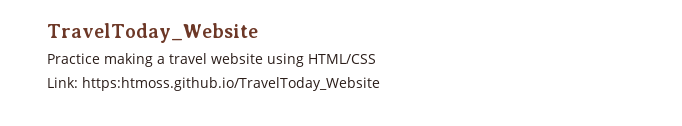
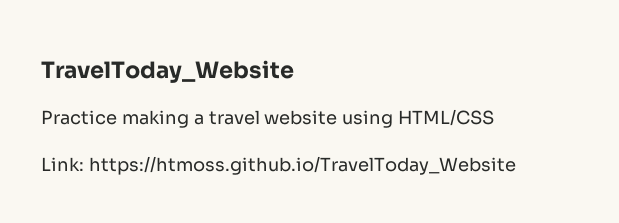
- Link: https:htmoss.github.io/TravelToday_Website
+ Link: https://htmoss.github.io/TravelToday_Website

